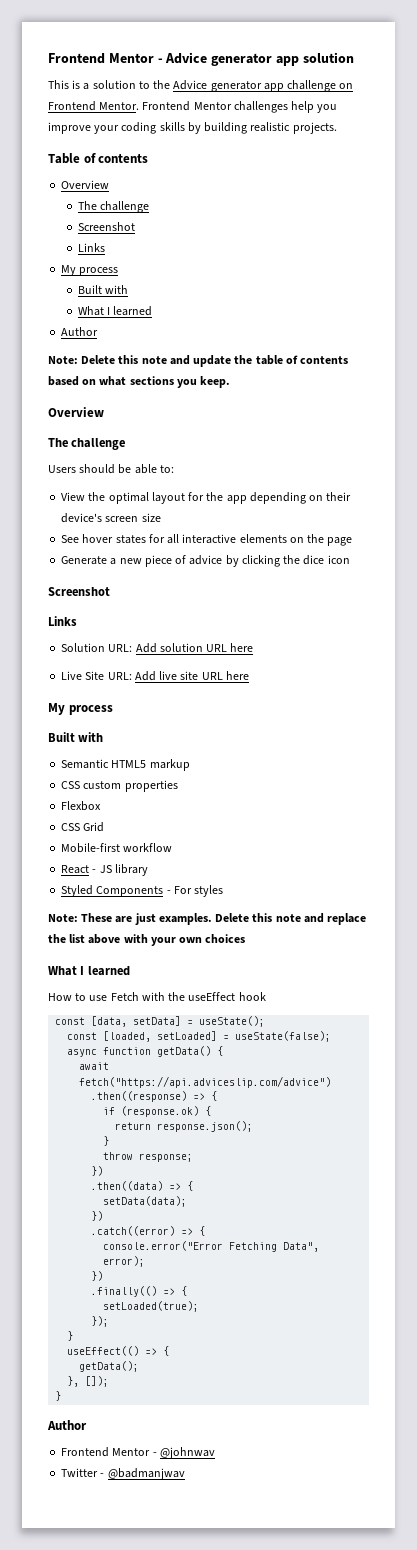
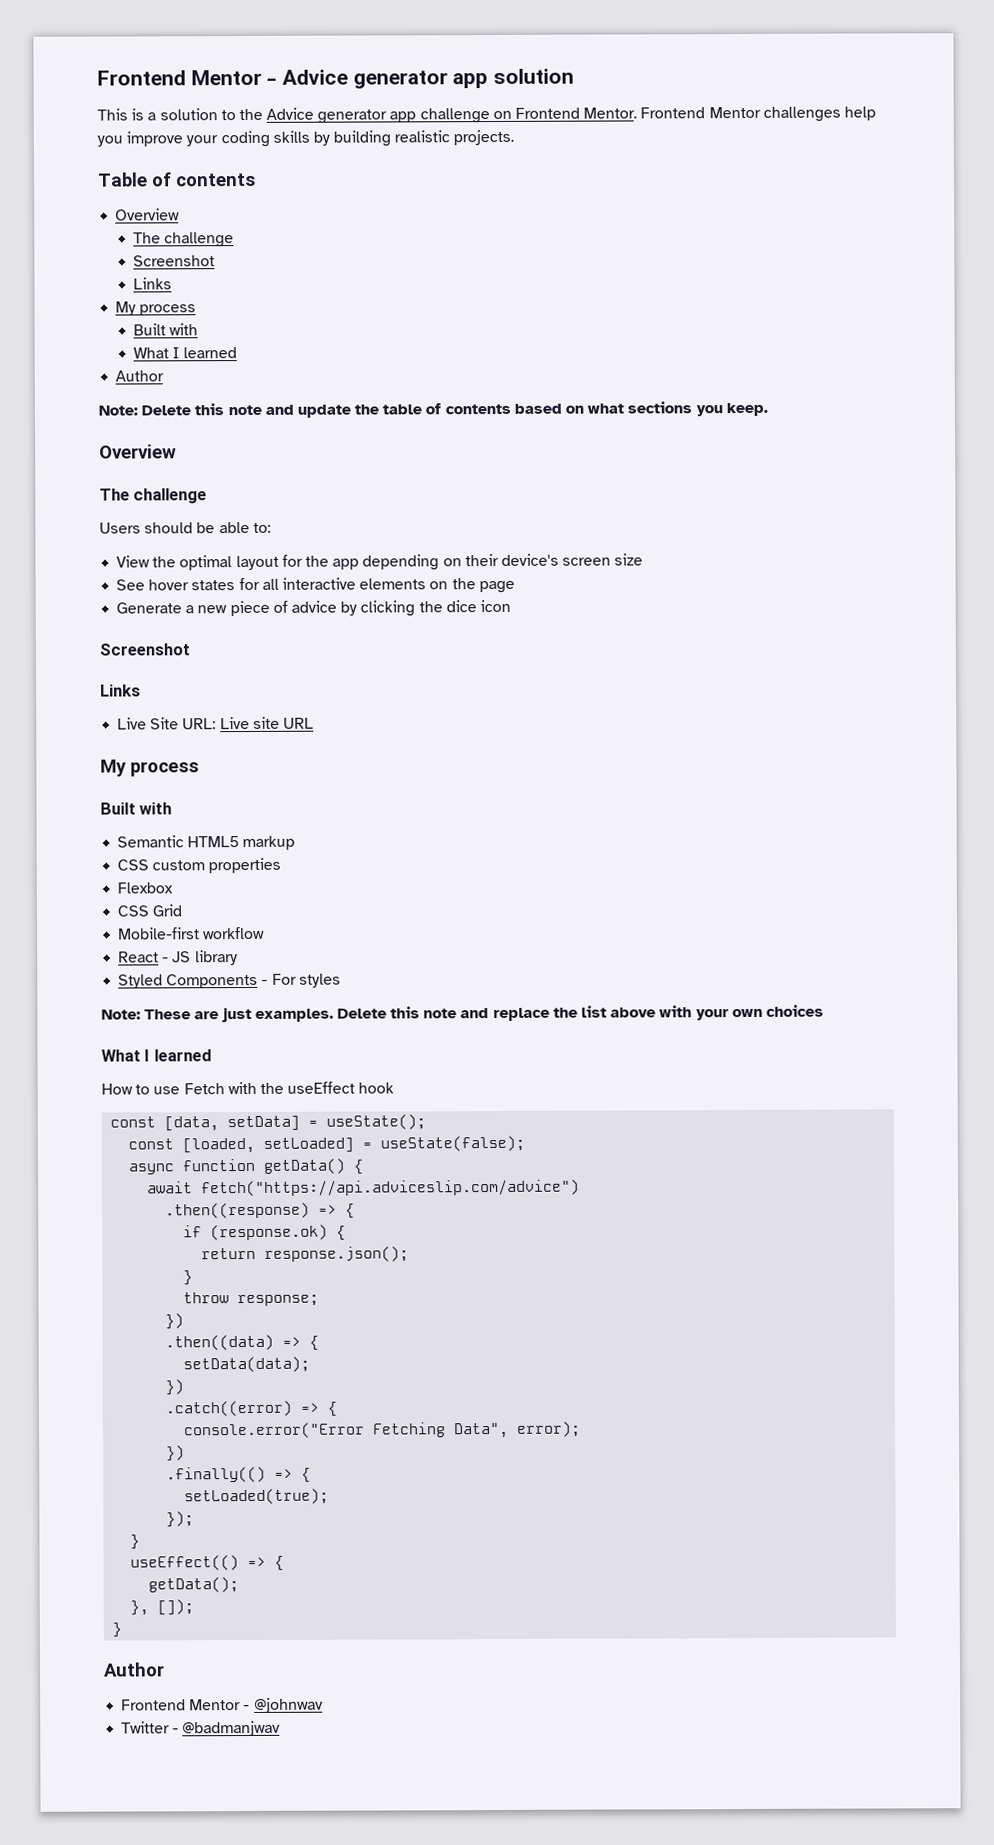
- Solution URL: Add solution URL here
- Live Site URL: Add live site URL here
+ Live Site URL: Live site URL

